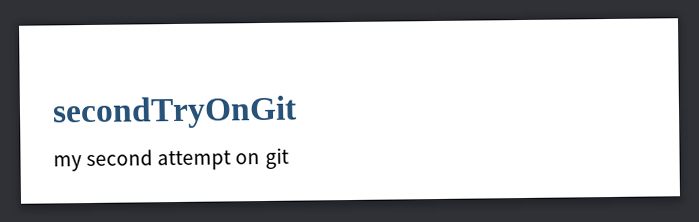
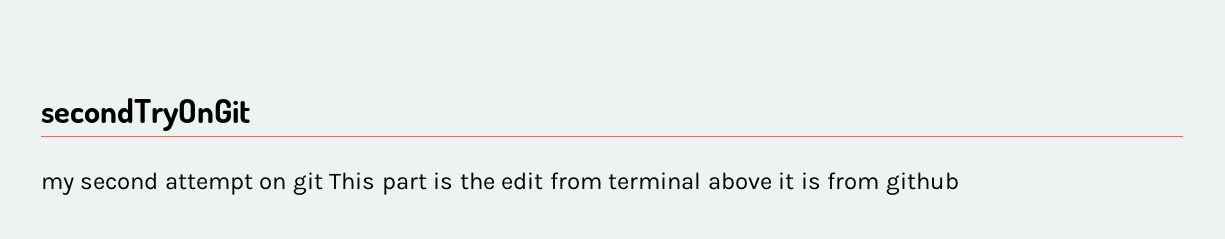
- my second attempt on git
+ my second attempt on git This part is the edit from terminal above it is from github

